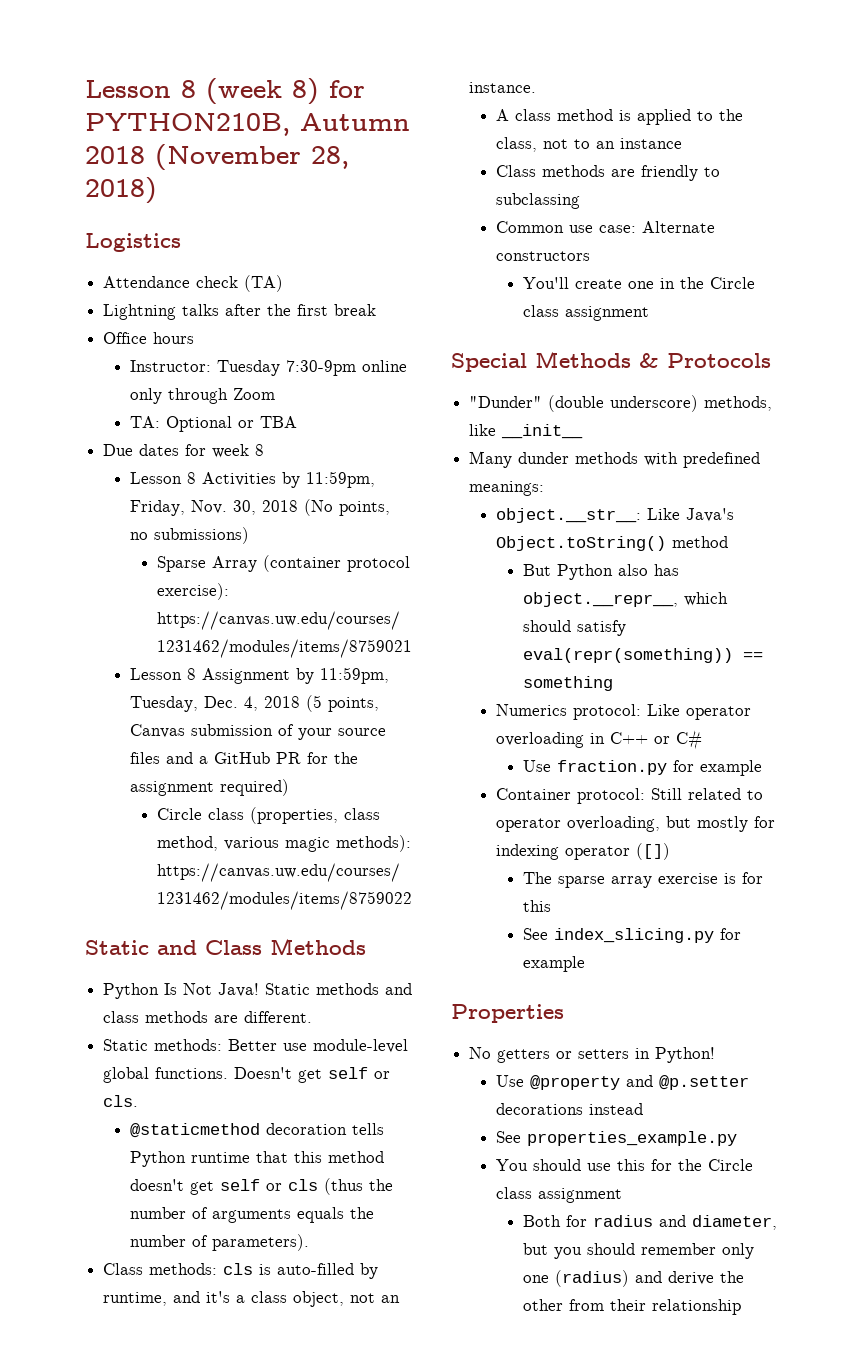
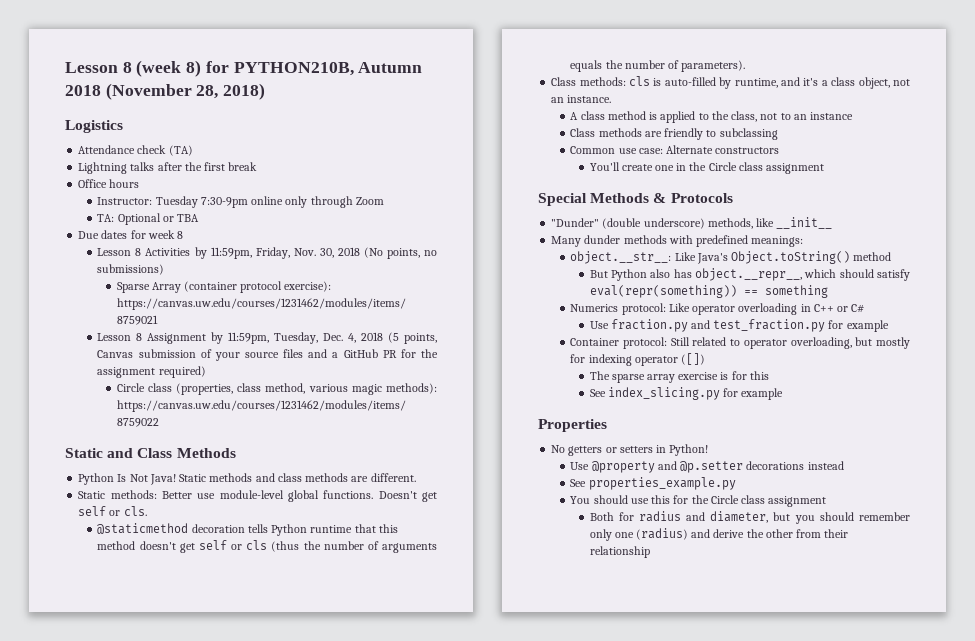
- Use fraction.py for example
+ Use fraction.py and test_fraction.py for example

